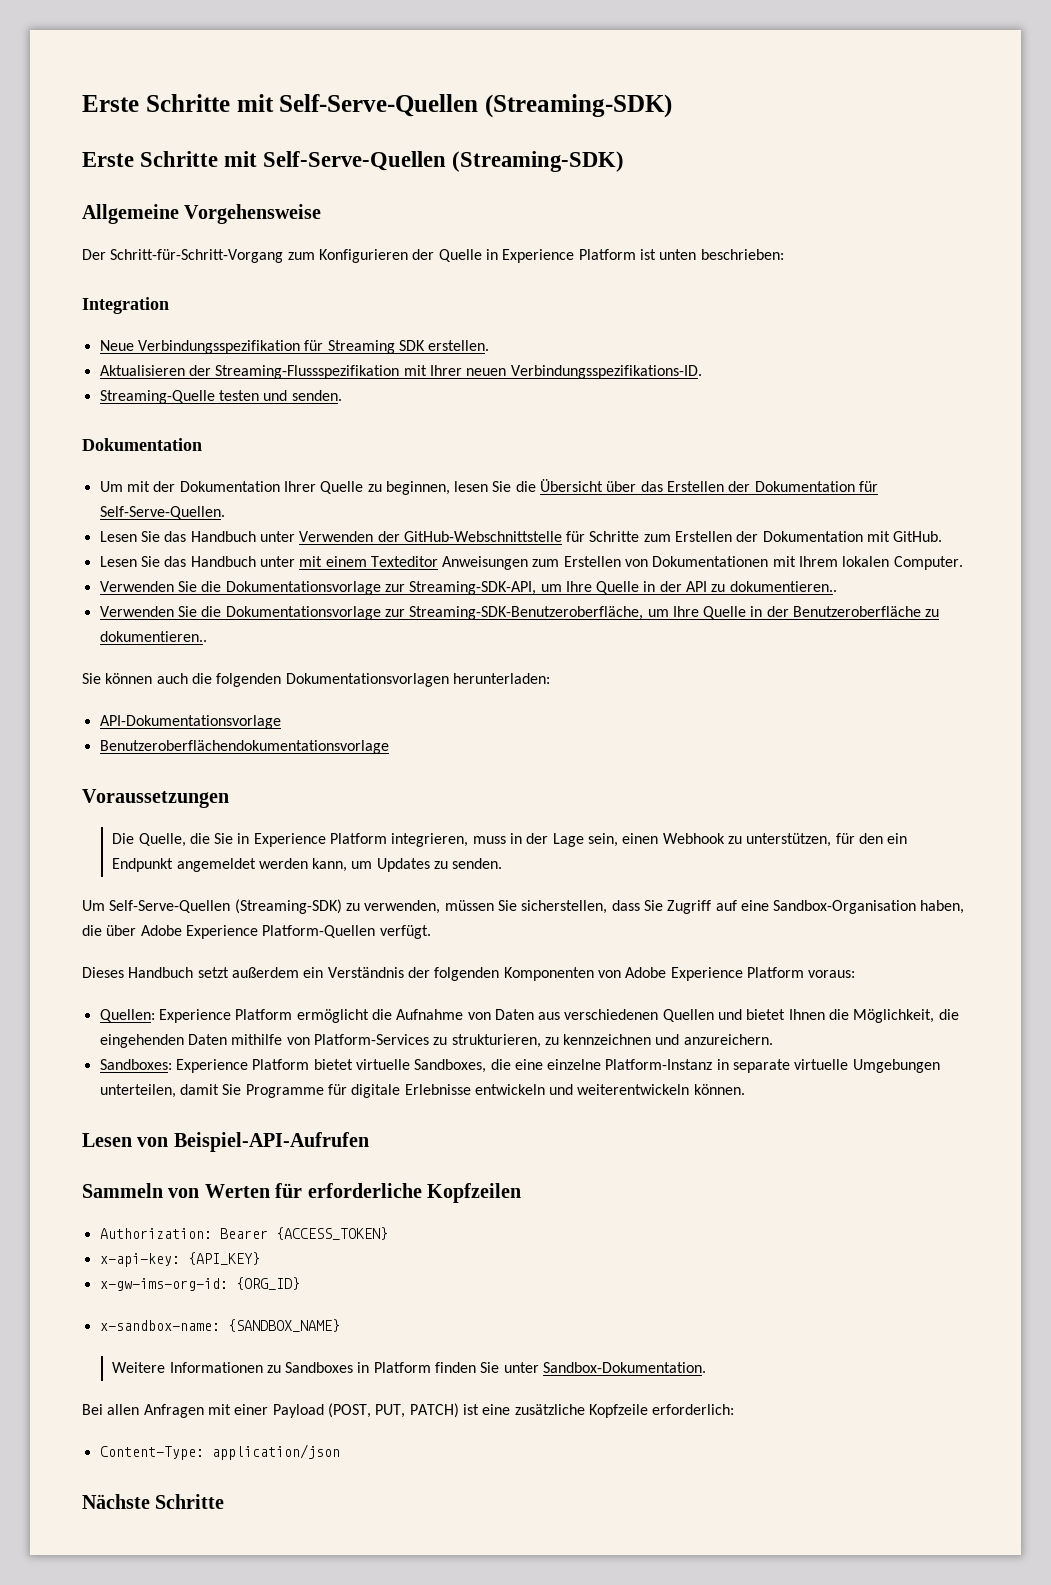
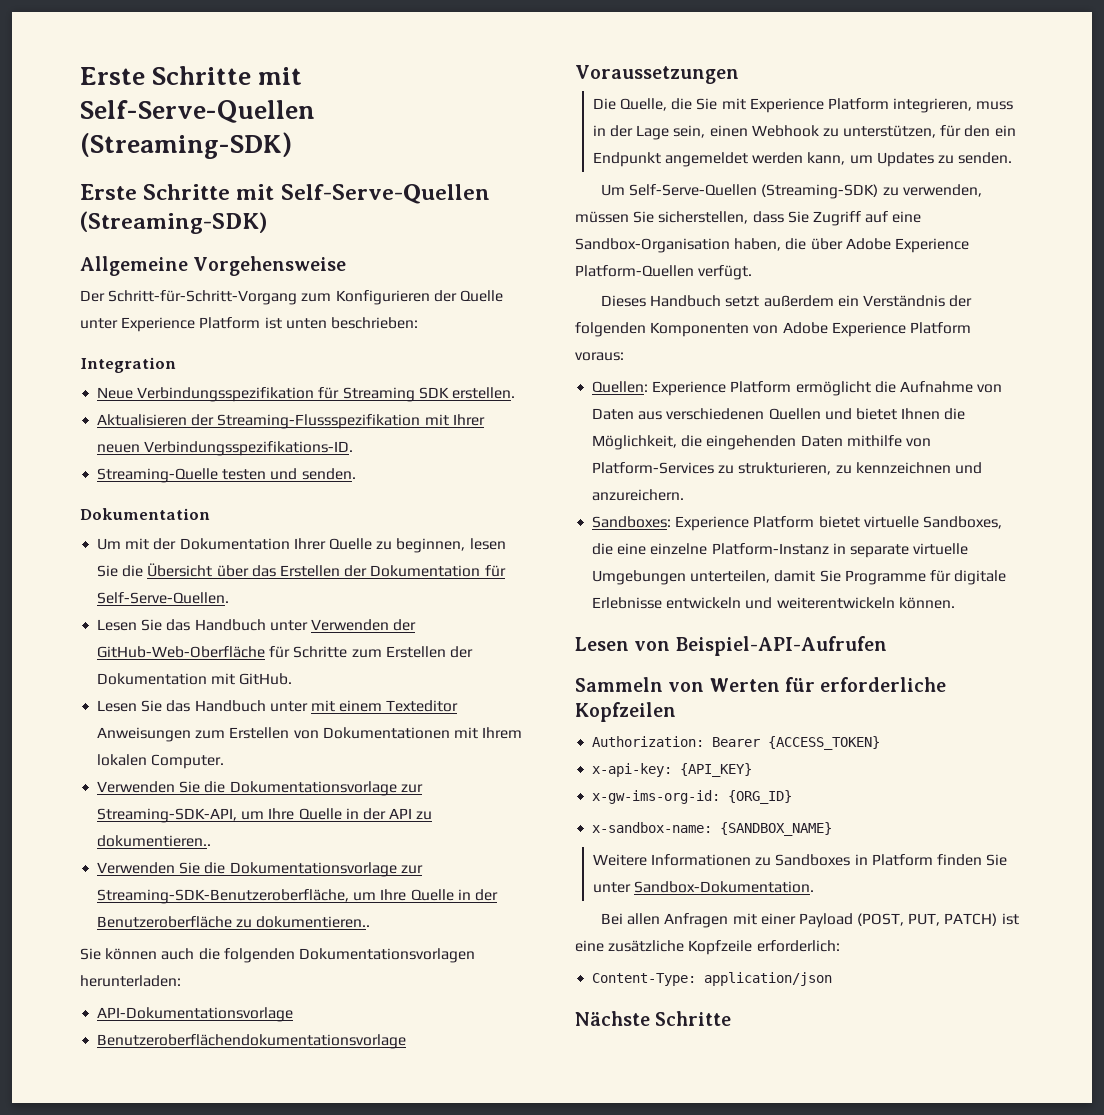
- Der Schritt-für-Schritt-Vorgang zum Konfigurieren der Quelle in Experience Platform ist unten beschrieben:
+ Der Schritt-für-Schritt-Vorgang zum Konfigurieren der Quelle unter Experience Platform ist unten beschrieben:
- Lesen Sie das Handbuch unter Verwenden der GitHub-Webschnittstelle für Schritte zum Erstellen der Dokumentation mit GitHub.
+ Lesen Sie das Handbuch unter Verwenden der GitHub-Web-Oberfläche für Schritte zum Erstellen der Dokumentation mit GitHub.
- Die Quelle, die Sie in Experience Platform integrieren, muss in der Lage sein, einen Webhook zu unterstützen, für den ein Endpunkt angemeldet werden kann, um Updates zu senden.
+ Die Quelle, die Sie mit Experience Platform integrieren, muss in der Lage sein, einen Webhook zu unterstützen, für den ein Endpunkt angemeldet werden kann, um Updates zu senden.

